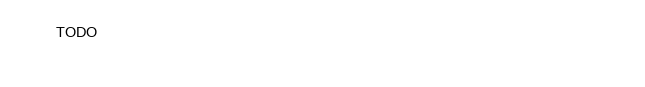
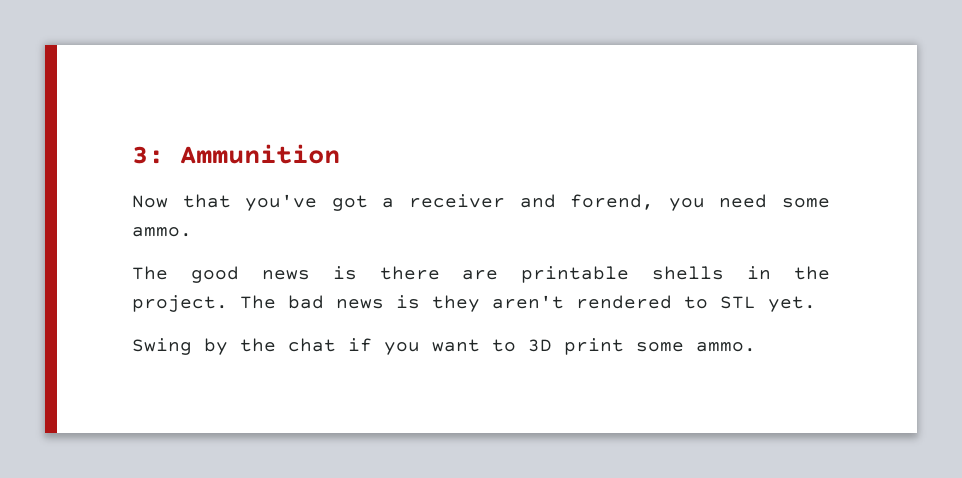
- TODO
+ 3: Ammunition
+ Now that you've got a receiver and forend, you need some ammo.
+ The good news is there are printable shells in the project. The bad news is they aren't rendered to STL yet.
+ Swing by the chat if you want to 3D print some ammo.

